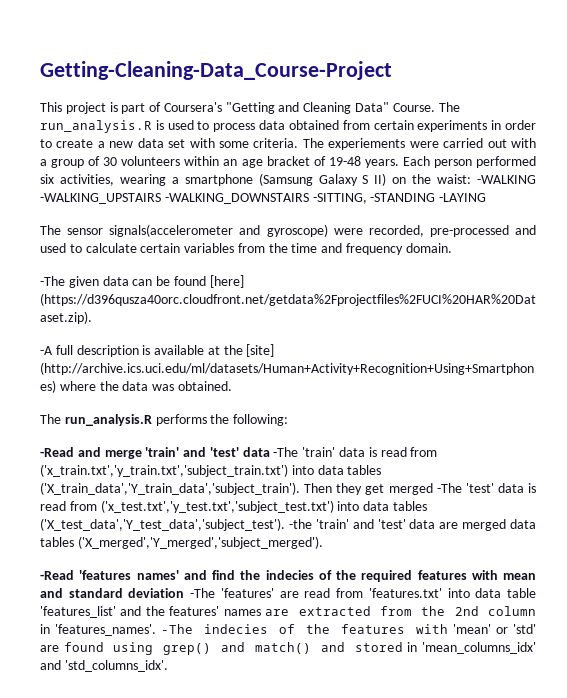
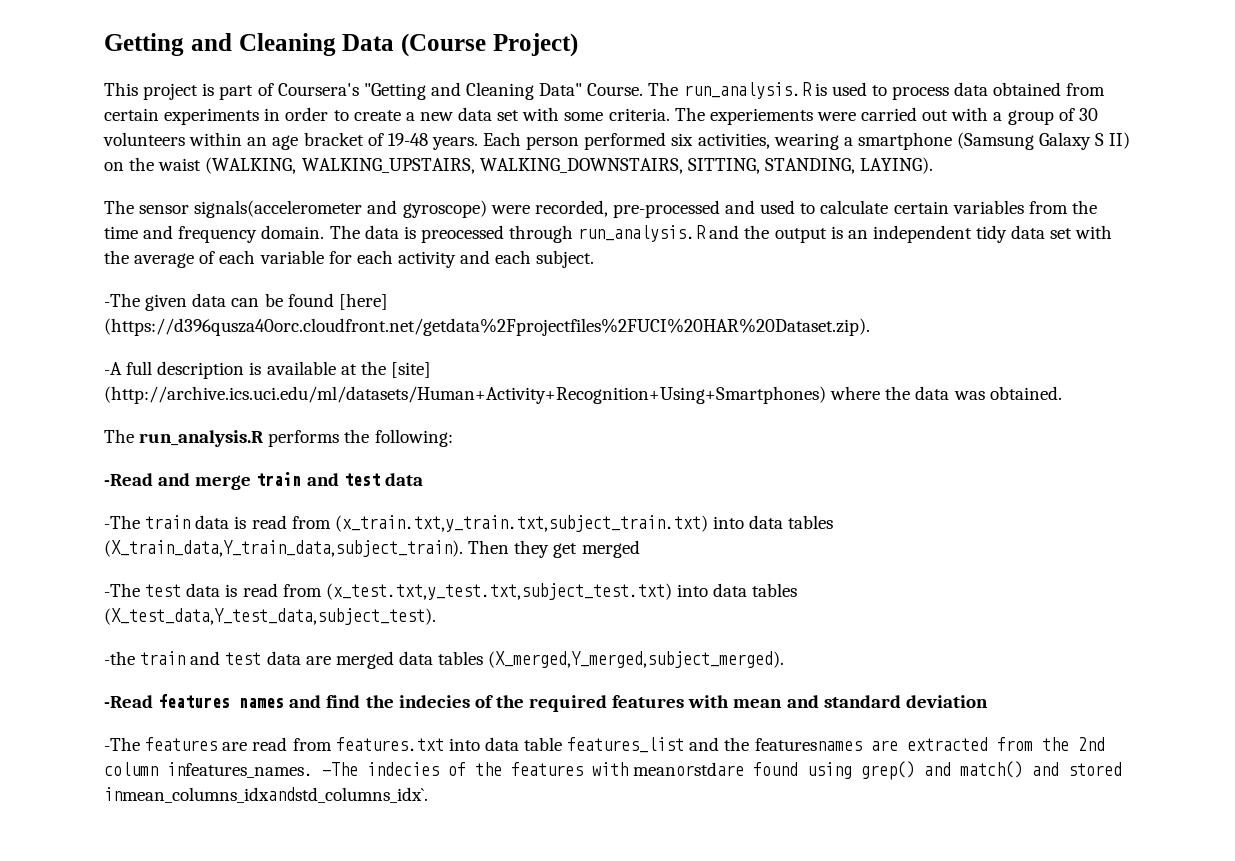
- Getting-Cleaning-Data_Course-Project
+ Getting and Cleaning Data (Course Project)
- Each person performed six activities, wearing a smartphone (Samsung Galaxy S II) on the waist: -WALKING -WALKING_UPSTAIRS -WALKING_DOWNSTAIRS -SITTING, -STANDING -LAYING
+ Each person performed six activities, wearing a smartphone (Samsung Galaxy S II) on the waist (WALKING, WALKING_UPSTAIRS, WALKING_DOWNSTAIRS, SITTING, STANDING, LAYING).
+ The data is preocessed through run_analysis.R and the output is an independent tidy data set with the average of each variable for each activity and each subject.
- -Read and merge 'train' and 'test' data -The 'train' data is read from ('x_train.txt','y_train.txt','subject_train.txt') into data tables ('X_train_data','Y_train_data','subject_train').
+ -Read and merge train and test data
+ -The train data is read from (x_train.txt,y_train.txt,subject_train.txt) into data tables (X_train_data,Y_train_data,subject_train).
- Then they get merged -The 'test' data is read from ('x_test.txt','y_test.txt','subject_test.txt') into data tables ('X_test_data','Y_test_data','subject_test'). -the 'train' and 'test' data are merged data tables ('X_merged','Y_merged','subject_merged').
- -Read 'features names' and find the indecies of the required features with mean and standard deviation -The 'features' are read from 'features.txt' into data table 'features_list' and the features' names are extracted from the 2nd column in 'features_names'.
+ Then they get merged
+ -The test data is read from (x_test.txt,y_test.txt,subject_test.txt) into data tables (X_test_data,Y_test_data,subject_test).
+ -the train and test data are merged data tables (X_merged,Y_merged,subject_merged).
+ -Read features names and find the indecies of the required features with mean and standard deviation
+ -The features are read from features.txt into data table features_list and the featuresnames are extracted from the 2nd column infeatures_names.
- -The indecies of the features with 'mean' or 'std' are found using grep() and match() and stored in 'mean_columns_idx' and 'std_columns_idx'.
+ -The indecies of the features with meanorstdare found using grep() and match() and stored inmean_columns_idxandstd_columns_idx`.

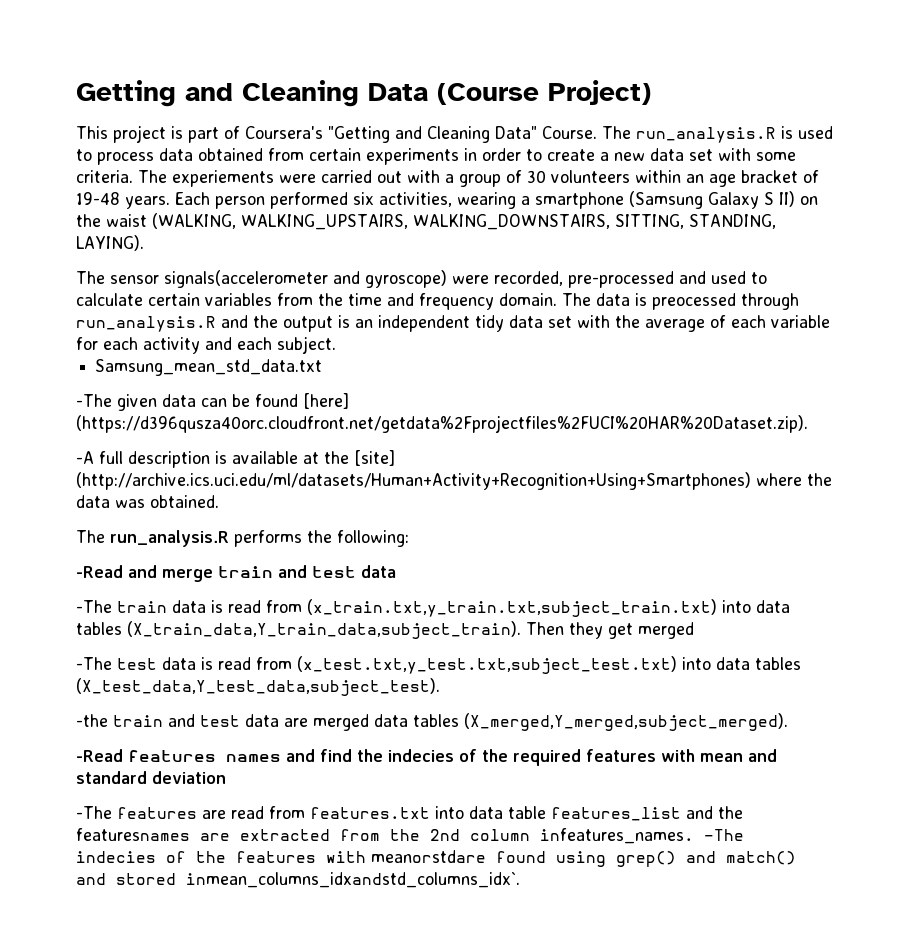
+ Samsung_mean_std_data.txt

